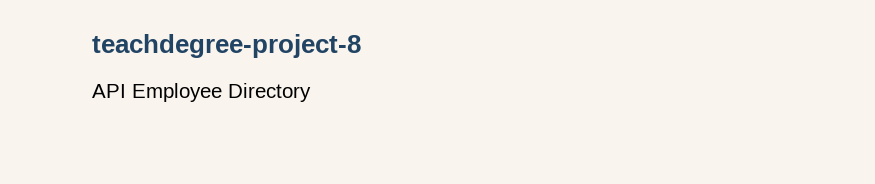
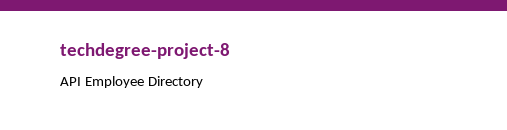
- teachdegree-project-8
+ techdegree-project-8

